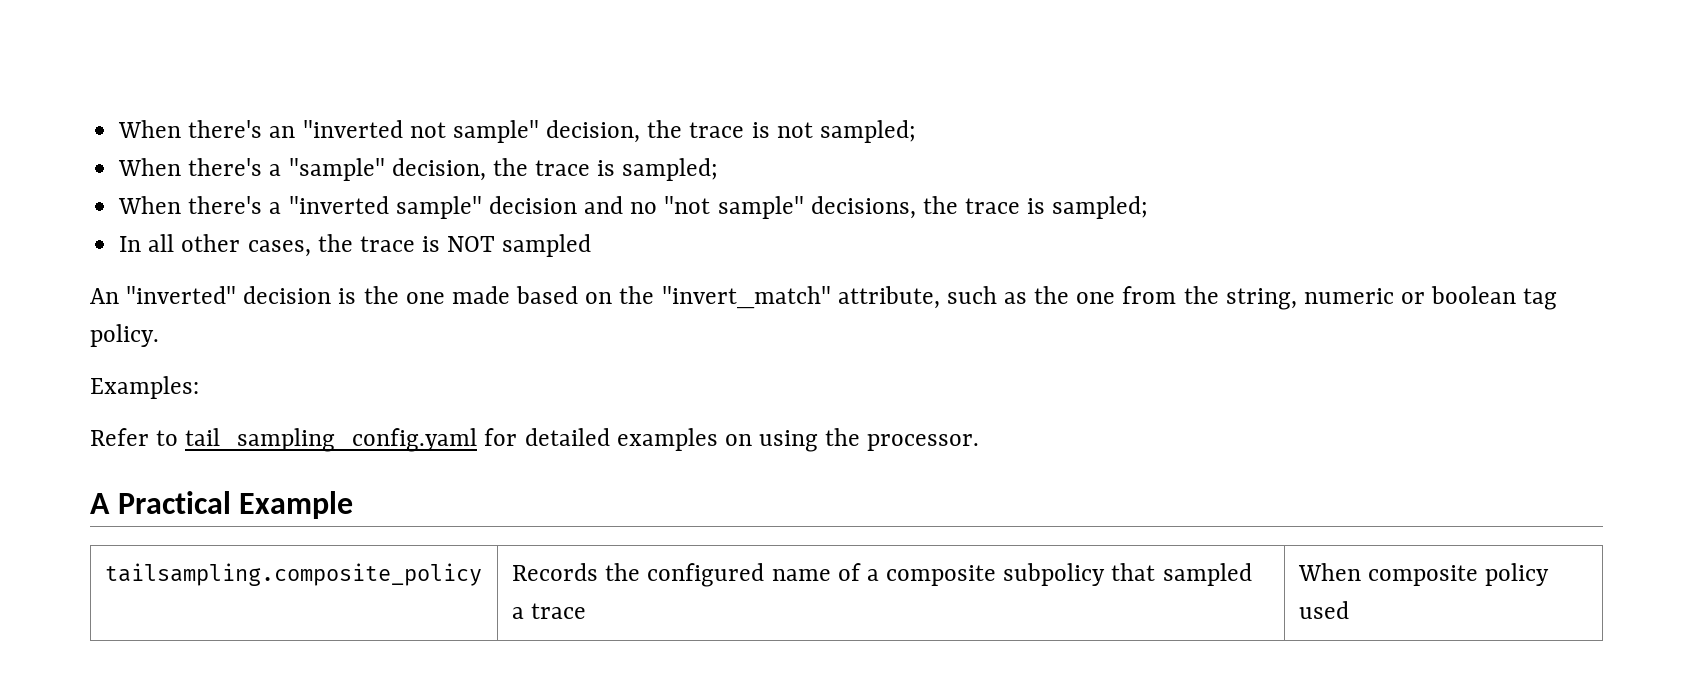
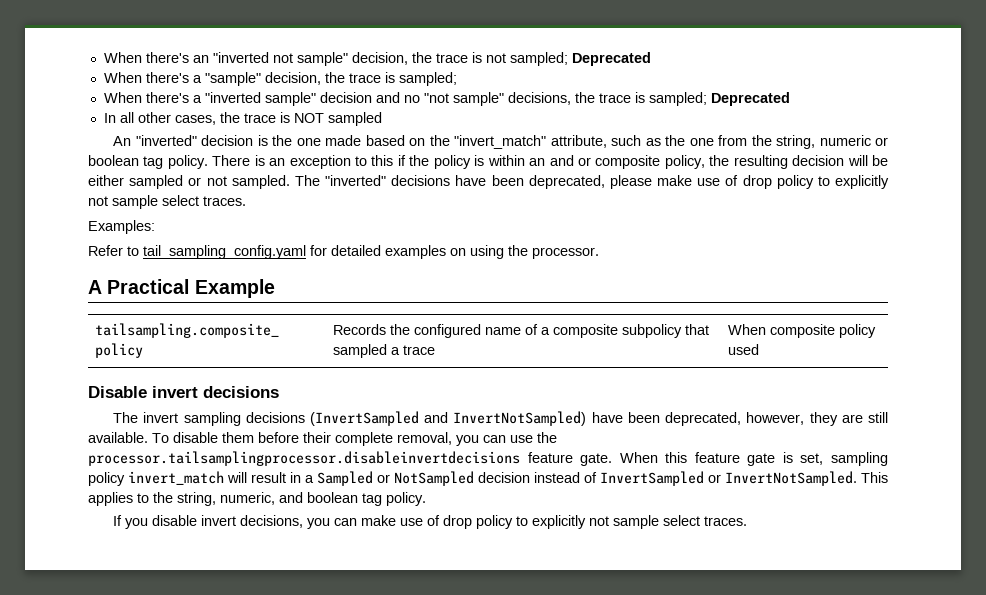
- When there's an "inverted not sample" decision, the trace is not sampled;
+ When there's an "inverted not sample" decision, the trace is not sampled; Deprecated
- When there's a "inverted sample" decision and no "not sample" decisions, the trace is sampled;
+ When there's a "inverted sample" decision and no "not sample" decisions, the trace is sampled; Deprecated
+ There is an exception to this if the policy is within an and or composite policy, the resulting decision will be either sampled or not sampled. The "inverted" decisions have been deprecated, please make use of drop policy to explicitly not sample select traces.
+ Disable invert decisions
+ The invert sampling decisions (InvertSampled and InvertNotSampled) have been deprecated, however, they are still available. To disable them before their complete removal, you can use the processor.tailsamplingprocessor.disableinvertdecisions feature gate. When this feature gate is set, sampling policy invert_match will result in a Sampled or NotSampled decision instead of InvertSampled or InvertNotSampled. This applies to the string, numeric, and boolean tag policy.
+ If you disable invert decisions, you can make use of drop policy to explicitly not sample select traces.

